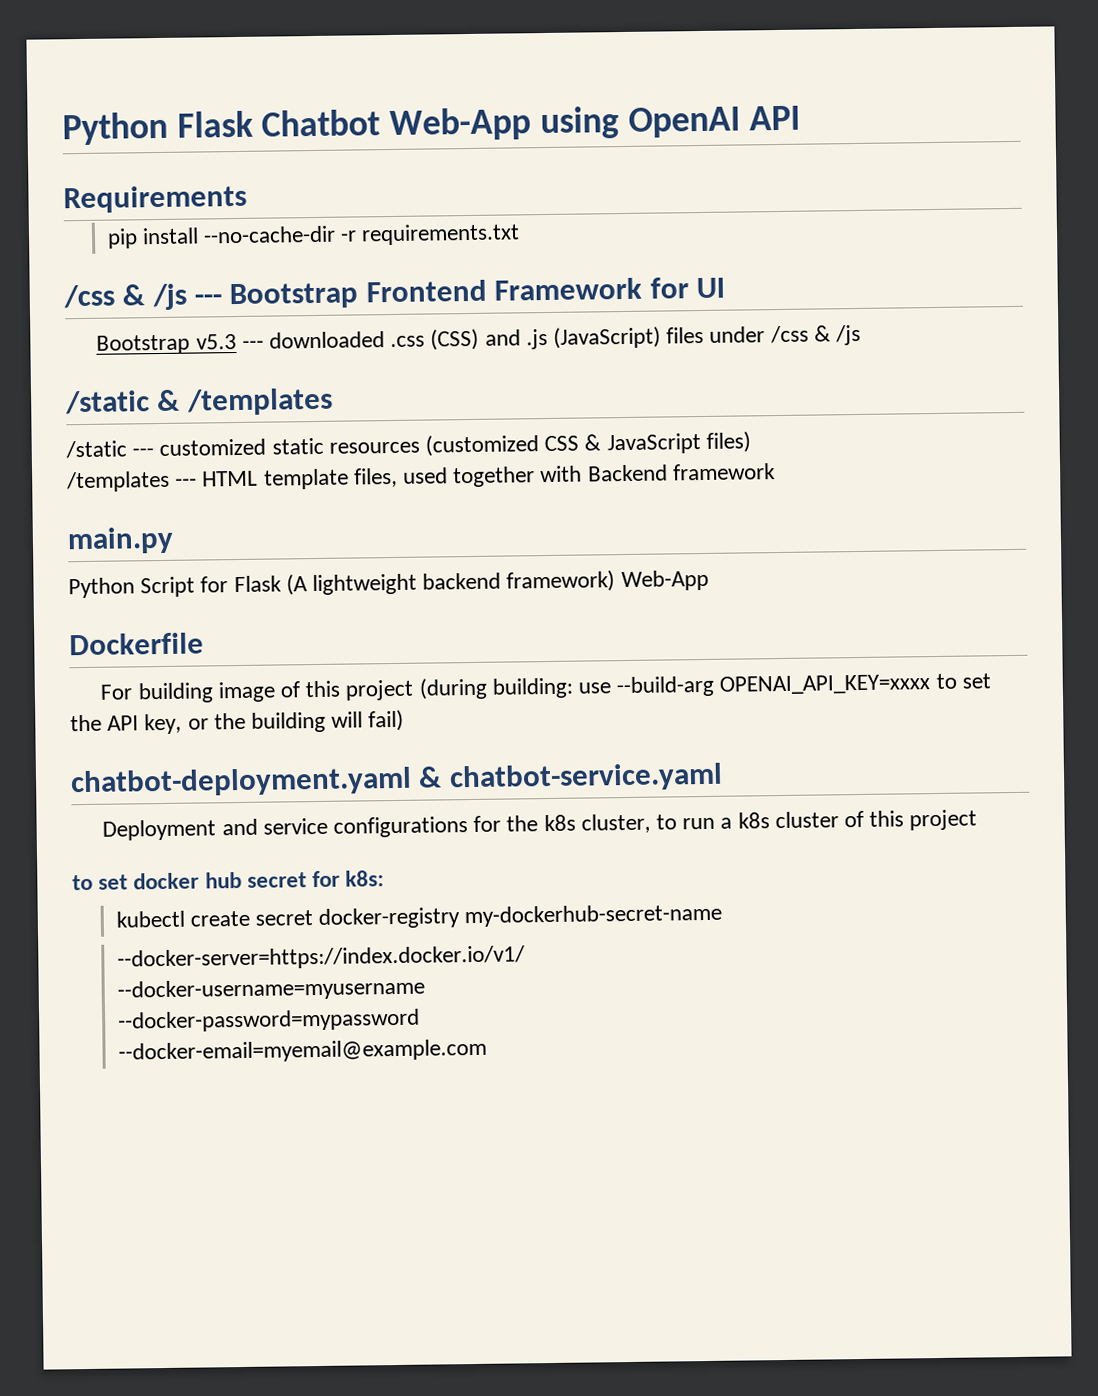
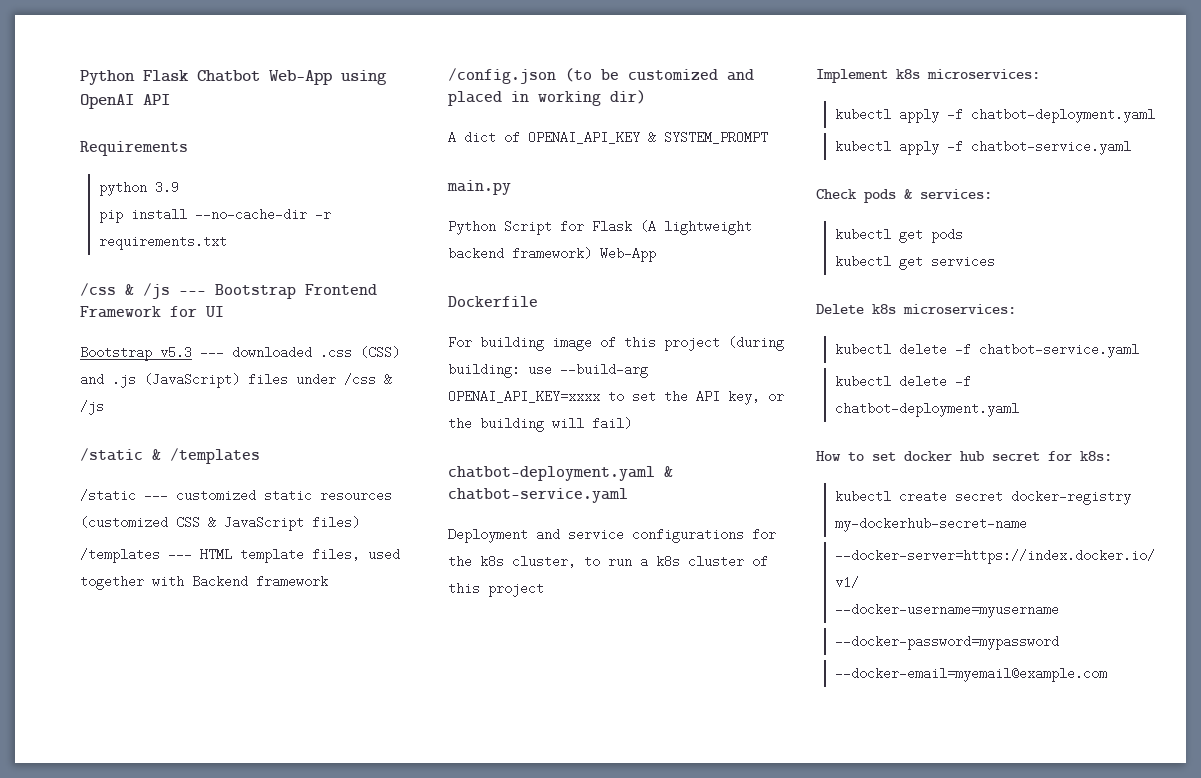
+ python 3.9
+ /config.json (to be customized and placed in working dir)
+ A dict of OPENAI_API_KEY & SYSTEM_PROMPT
- to set docker hub secret for k8s:
+ Implement k8s microservices:
+ kubectl apply -f chatbot-deployment.yaml
+ kubectl apply -f chatbot-service.yaml
+ Check pods & services:
+ kubectl get pods
+ kubectl get services
+ Delete k8s microservices:
+ kubectl delete -f chatbot-service.yaml
+ kubectl delete -f chatbot-deployment.yaml
+ How to set docker hub secret for k8s:

